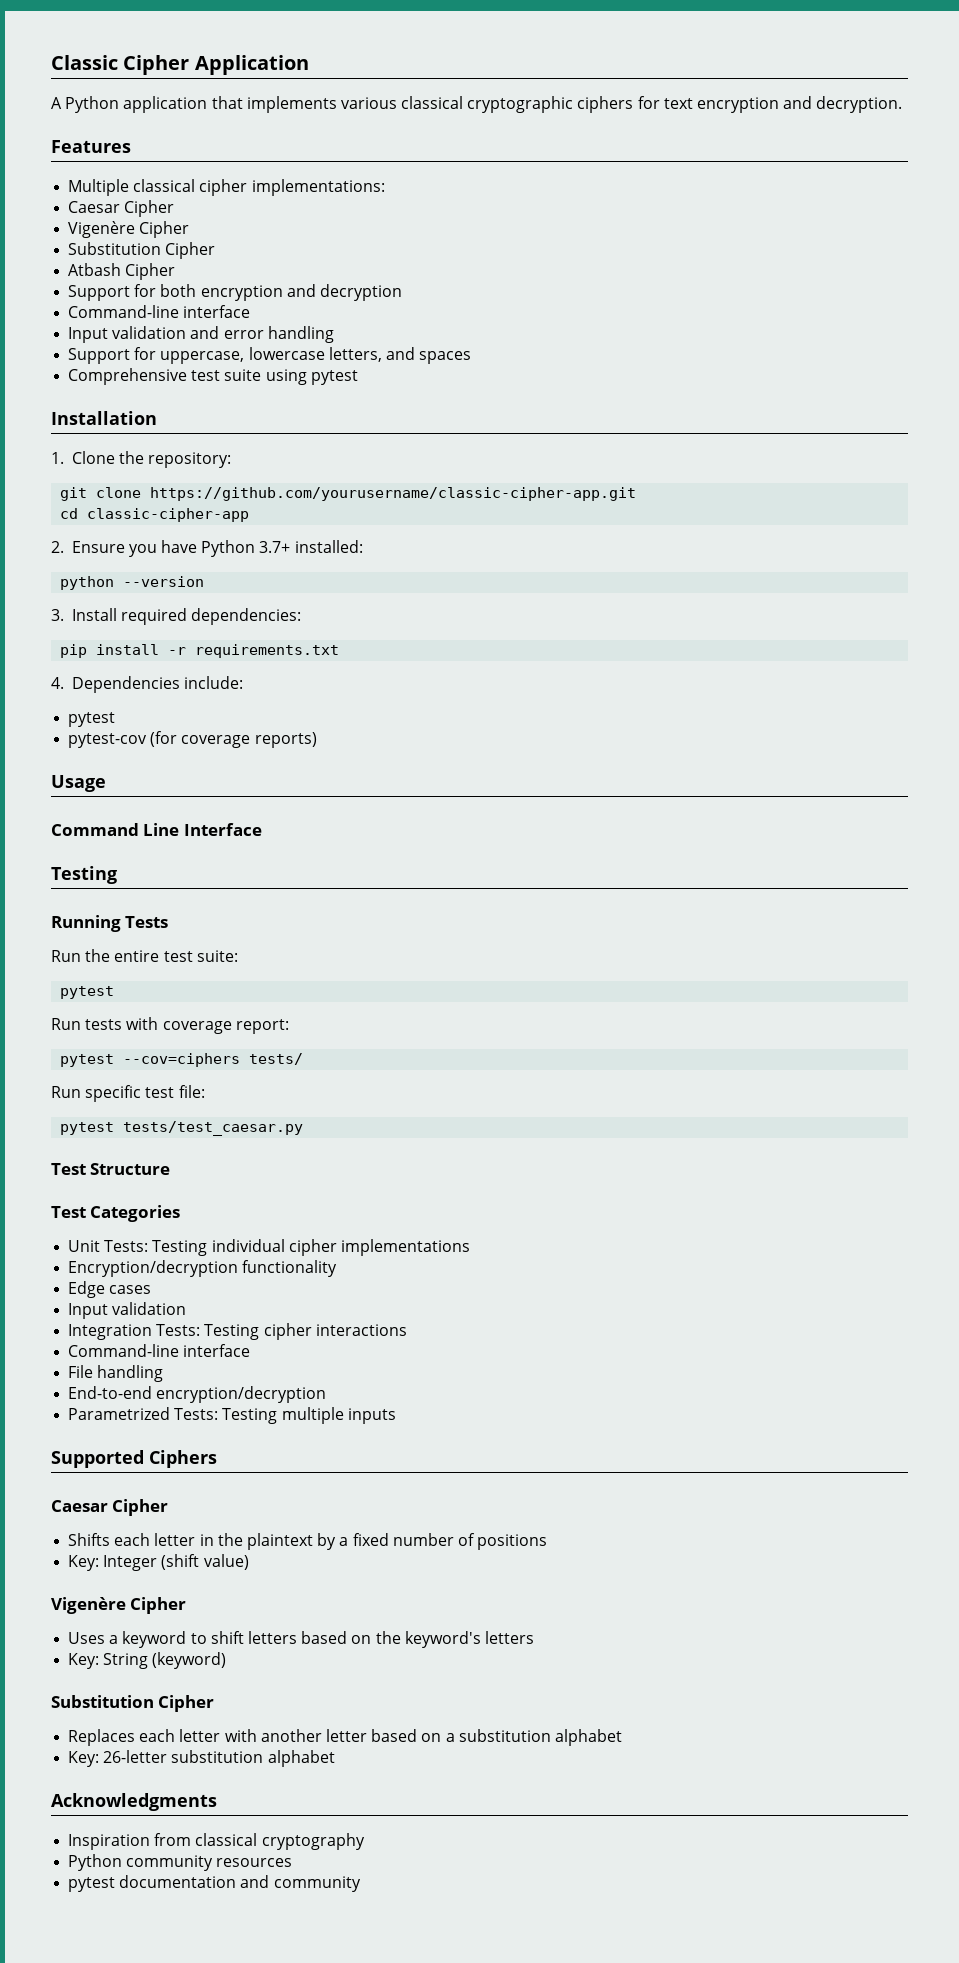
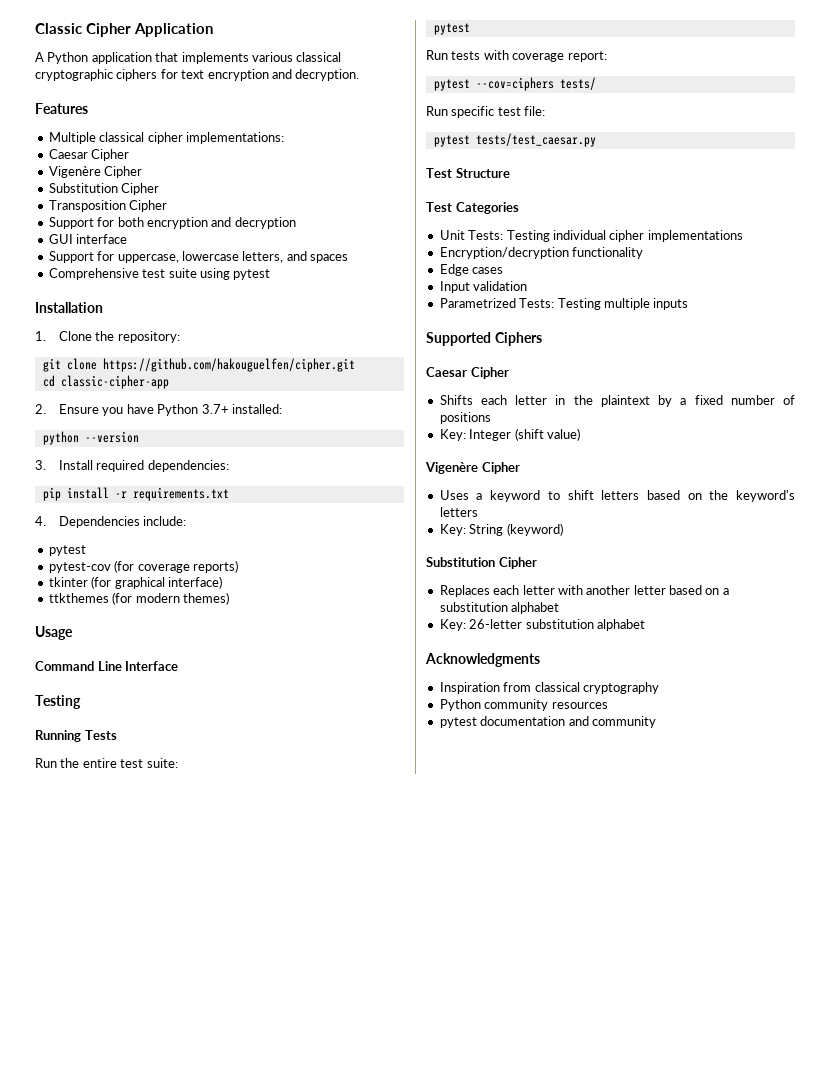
- Atbash Cipher
+ Transposition Cipher
  Support for both encryption and decryption
- Command-line interface
- Input validation and error handling
+ GUI interface
- git clone https://github.com/yourusername/classic-cipher-app.git
+ git clone https://github.com/hakouguelfen/cipher.git
+ tkinter (for graphical interface)
+ ttkthemes (for modern themes)
- Integration Tests: Testing cipher interactions
- Command-line interface
- File handling
- End-to-end encryption/decryption

